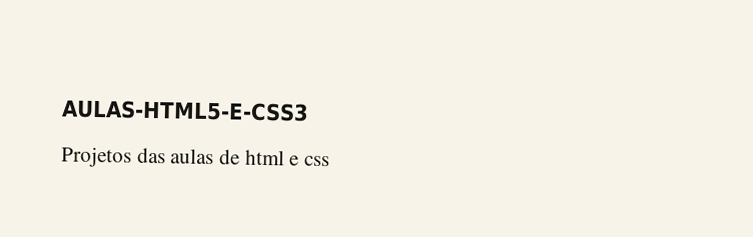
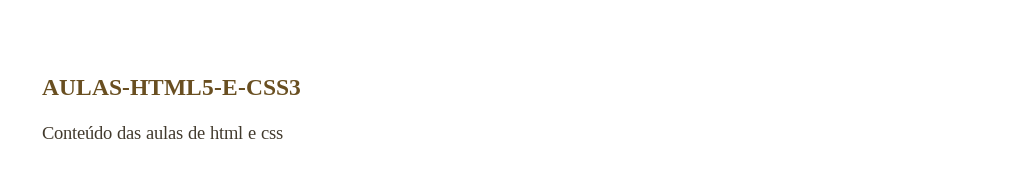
- Projetos das aulas de html e css
+ Conteúdo das aulas de html e css

